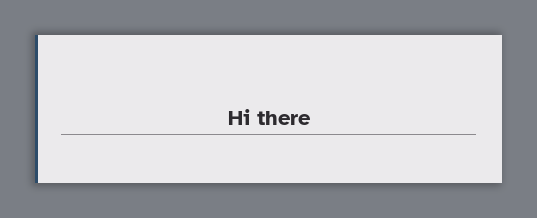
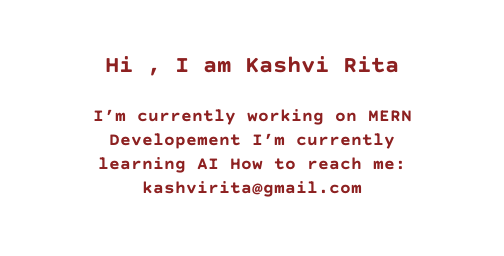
- Hi there
+ Hi , I am Kashvi Rita
+ I’m currently working on MERN Developement I’m currently learning AI How to reach me: kashvirita@gmail.com

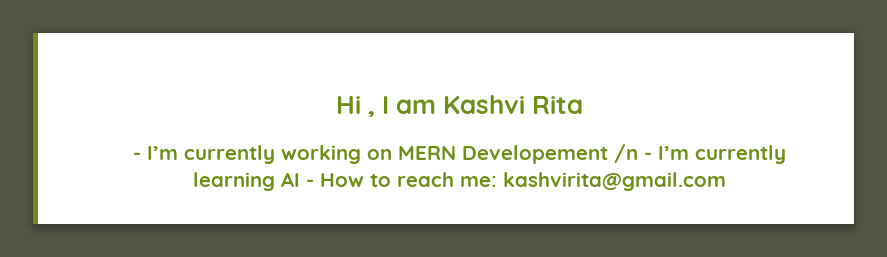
- I’m currently working on MERN Developement I’m currently learning AI How to reach me: kashvirita@gmail.com
+ - I’m currently working on MERN Developement /n - I’m currently learning AI - How to reach me: kashvirita@gmail.com

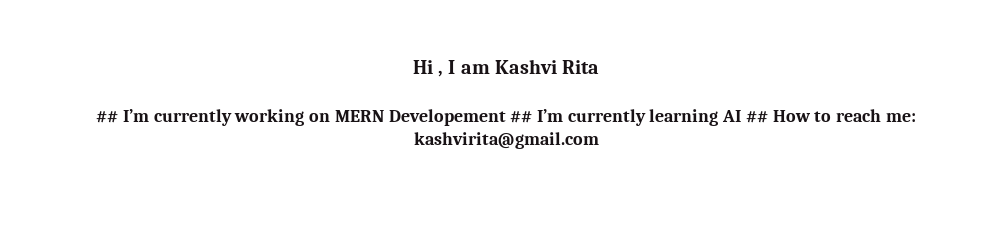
- - I’m currently working on MERN Developement /n - I’m currently learning AI - How to reach me: kashvirita@gmail.com
+ ## I’m currently working on MERN Developement ## I’m currently learning AI ## How to reach me: kashvirita@gmail.com

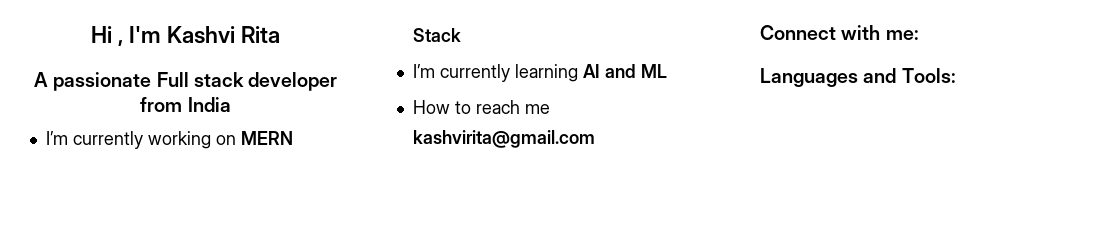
- Hi , I am Kashvi Rita
+ Hi , I'm Kashvi Rita
- ## I’m currently working on MERN Developement ## I’m currently learning AI ## How to reach me: kashvirita@gmail.com
+ A passionate Full stack developer from India
+ I’m currently working on MERN Stack
+ I’m currently learning AI and ML
+ How to reach me kashvirita@gmail.com
+ Connect with me:
+ Languages and Tools:

